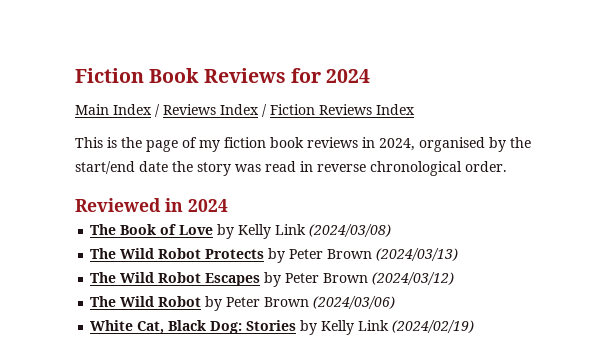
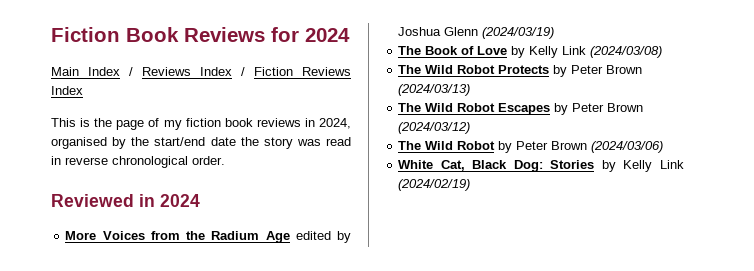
+ More Voices from the Radium Age edited by Joshua Glenn (2024/03/19)

